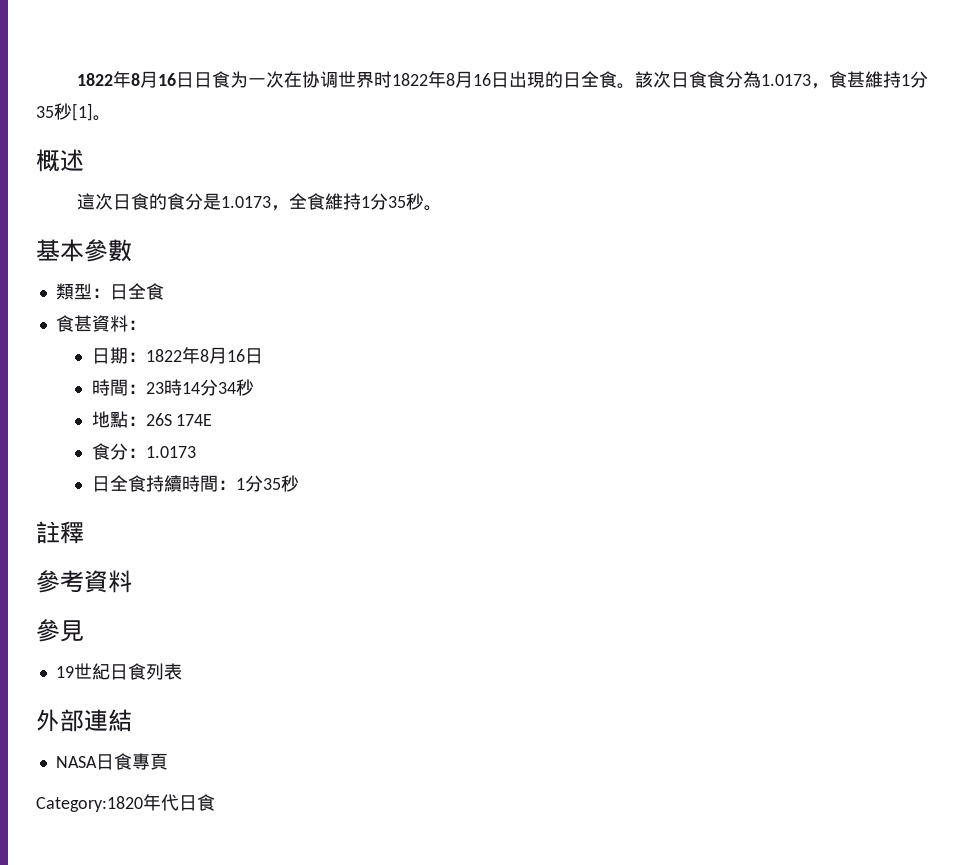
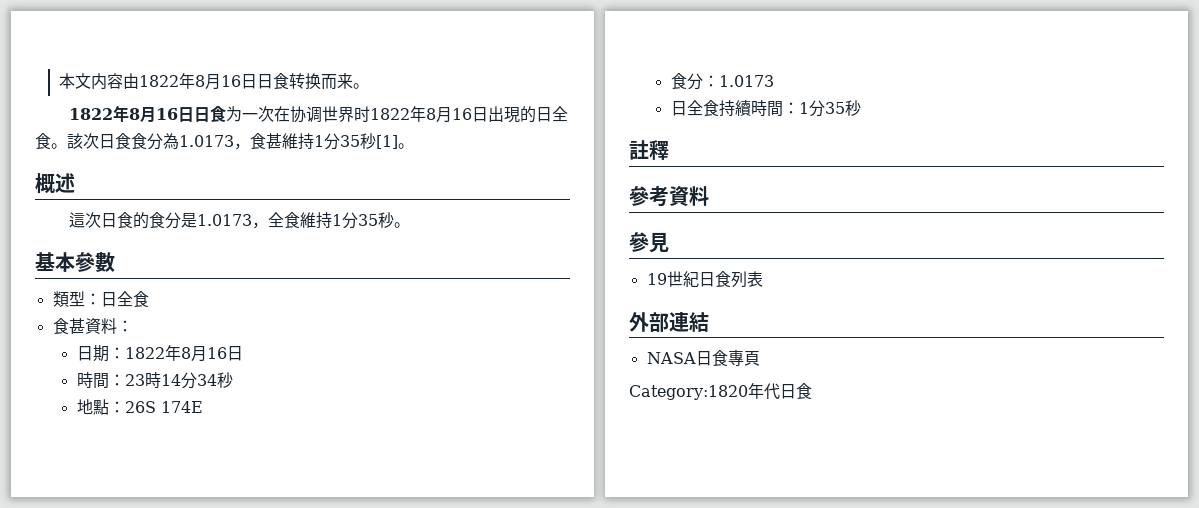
+ 本文内容由1822年8月16日日食转换而来。

